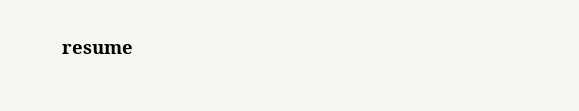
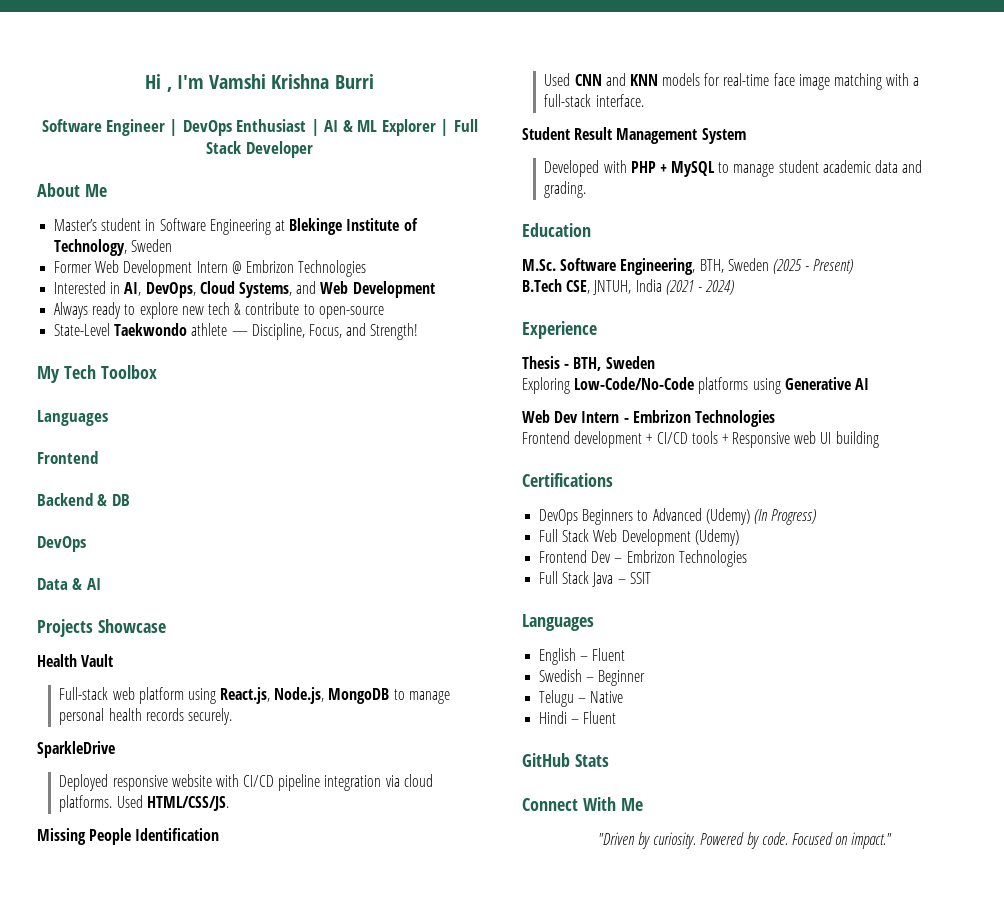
- resume
+ Hi , I'm Vamshi Krishna Burri
+ Software Engineer | DevOps Enthusiast | AI & ML Explorer | Full Stack Developer
+ About Me
+ Master’s student in Software Engineering at Blekinge Institute of Technology, Sweden
+ Former Web Development Intern @ Embrizon Technologies
+ Interested in AI, DevOps, Cloud Systems, and Web Development
+ Always ready to explore new tech & contribute to open-source
+ State-Level Taekwondo athlete — Discipline, Focus, and Strength!
+ My Tech Toolbox
+ Languages
+ Frontend
+ Backend & DB
+ DevOps
+ Data & AI
+ Projects Showcase
+ Health Vault
+ Full-stack web platform using React.js, Node.js, MongoDB to manage personal health records securely.
+ SparkleDrive
+ Deployed responsive website with CI/CD pipeline integration via cloud platforms. Used HTML/CSS/JS.
+ Missing People Identification
+ Used CNN and KNN models for real-time face image matching with a full-stack interface.
+ Student Result Management System
+ Developed with PHP + MySQL to manage student academic data and grading.
+ Education
+ M.Sc. Software Engineering, BTH, Sweden (2025 - Present)
+ B.Tech CSE, JNTUH, India (2021 - 2024)
+ Experience
+ Thesis - BTH, Sweden
+ Exploring Low-Code/No-Code platforms using Generative AI
+ Web Dev Intern - Embrizon Technologies
+ Frontend development + CI/CD tools + Responsive web UI building
+ Certifications
+ DevOps Beginners to Advanced (Udemy) (In Progress)
+ Full Stack Web Development (Udemy)
+ Frontend Dev – Embrizon Technologies
+ Full Stack Java – SSIT
+ Languages
+ English – Fluent
+ Swedish – Beginner
+ Telugu – Native
+ Hindi – Fluent
+ GitHub Stats
+ Connect With Me
+ "Driven by curiosity. Powered by code. Focused on impact."

